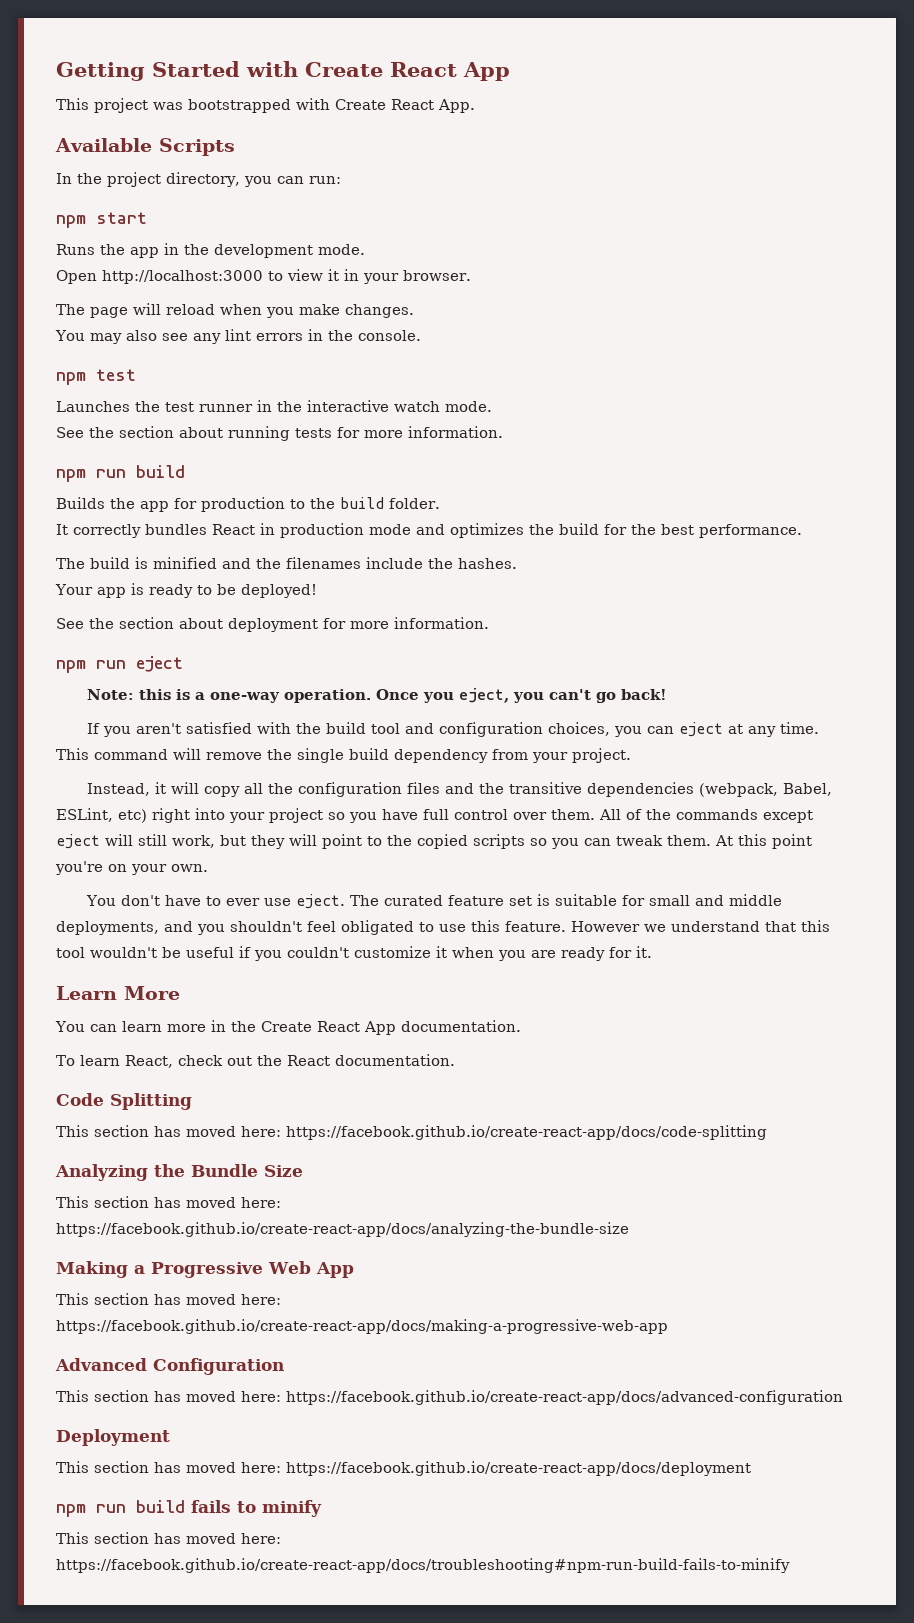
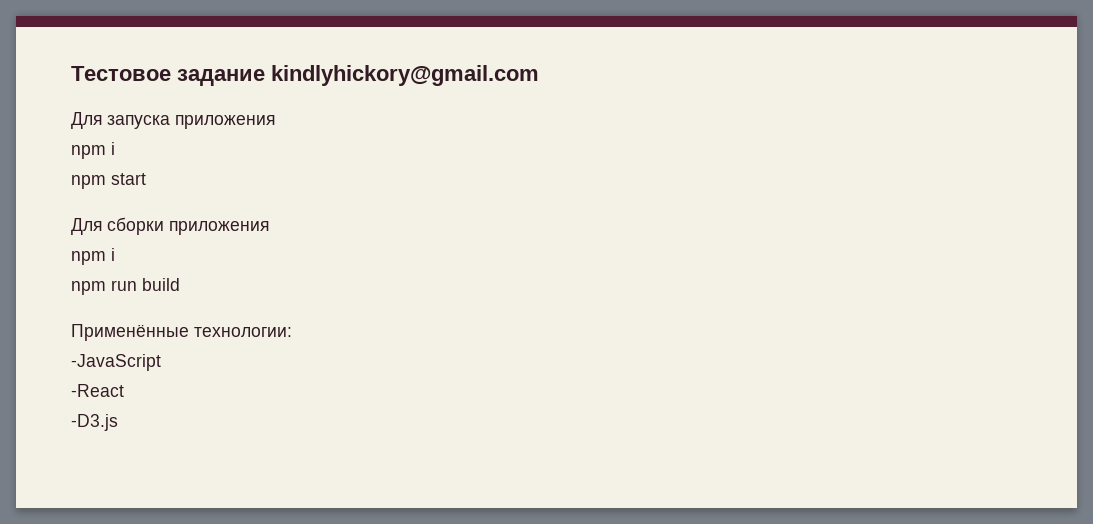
- Getting Started with Create React App
- This project was bootstrapped with Create React App.
- Available Scripts
- In the project directory, you can run:
+ Тестовое задание kindlyhickory@gmail.com
+ Для запуска приложения
+ npm i
  npm start
- Runs the app in the development mode.
- Open http://localhost:3000 to view it in your browser.
- The page will reload when you make changes.
- You may also see any lint errors in the console.
- npm test
- Launches the test runner in the interactive watch mode.
- See the section about running tests for more information.
+ Для сборки приложения
+ npm i
  npm run build
- Builds the app for production to the build folder.
- It correctly bundles React in production mode and optimizes the build for the best performance.
- The build is minified and the filenames include the hashes.
- Your app is ready to be deployed!
- See the section about deployment for more information.
- npm run eject
- Note: this is a one-way operation. Once you eject, you can't go back!
- If you aren't satisfied with the build tool and configuration choices, you can eject at any time. This command will remove the single build dependency from your project.
- Instead, it will copy all the configuration files and the transitive dependencies (webpack, Babel, ESLint, etc) right into your project so you have full control over them. All of the commands except eject will still work, but they will point to the copied scripts so you can tweak them. At this point you're on your own.
- You don't have to ever use eject. The curated feature set is suitable for small and middle deployments, and you shouldn't feel obligated to use this feature. However we understand that this tool wouldn't be useful if you couldn't customize it when you are ready for it.
- Learn More
- You can learn more in the Create React App documentation.
- To learn React, check out the React documentation.
- Code Splitting
- This section has moved here: https://facebook.github.io/create-react-app/docs/code-splitting
- Analyzing the Bundle Size
- This section has moved here: https://facebook.github.io/create-react-app/docs/analyzing-the-bundle-size
- Making a Progressive Web App
- This section has moved here: https://facebook.github.io/create-react-app/docs/making-a-progressive-web-app
- Advanced Configuration
- This section has moved here: https://facebook.github.io/create-react-app/docs/advanced-configuration
- Deployment
- This section has moved here: https://facebook.github.io/create-react-app/docs/deployment
- npm run build fails to minify
- This section has moved here: https://facebook.github.io/create-react-app/docs/troubleshooting#npm-run-build-fails-to-minify
+ Применённые технологии:
+ -JavaScript
+ -React
+ -D3.js

